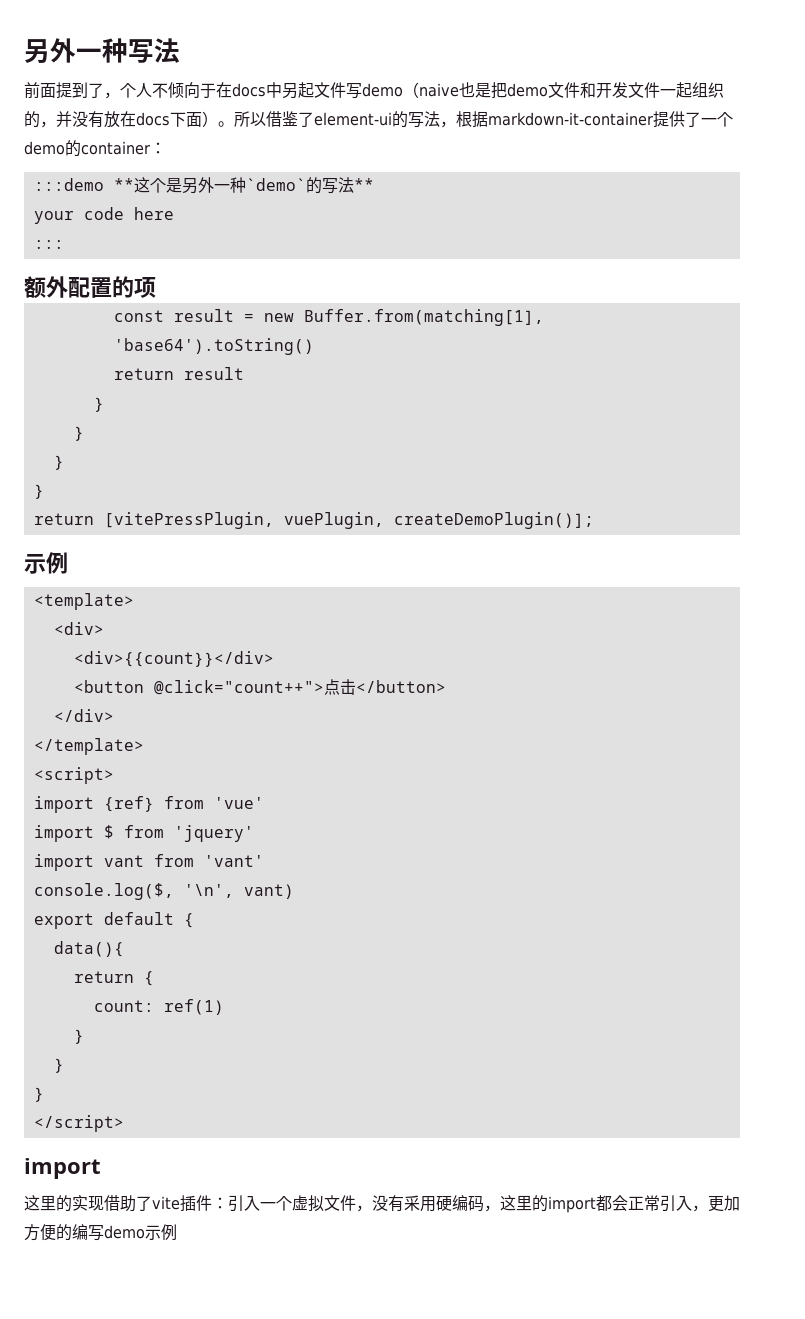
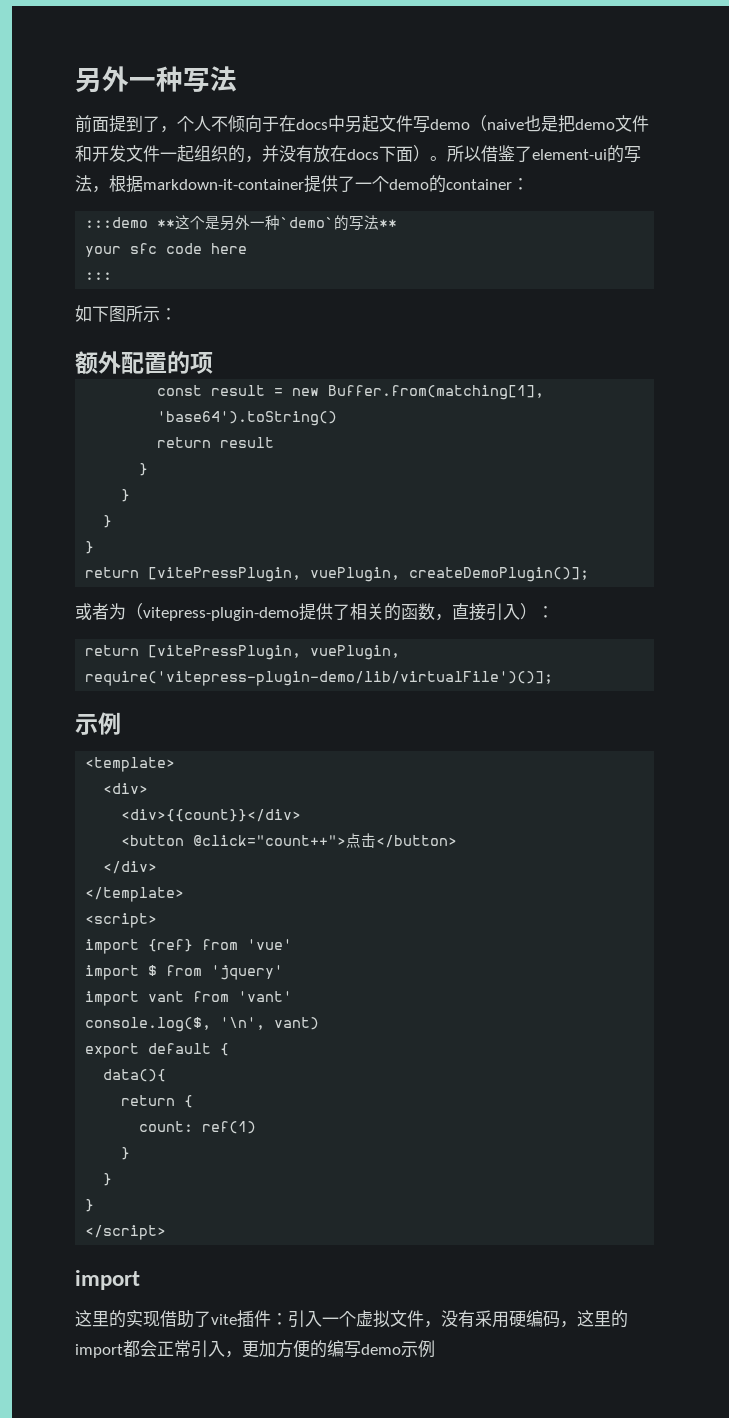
- your code here
+ your sfc code here
+ 如下图所示：
+ 或者为（vitepress-plugin-demo提供了相关的函数，直接引入）：
+ return [vitePressPlugin, vuePlugin, require('vitepress-plugin-demo/lib/virtualFile')()];

